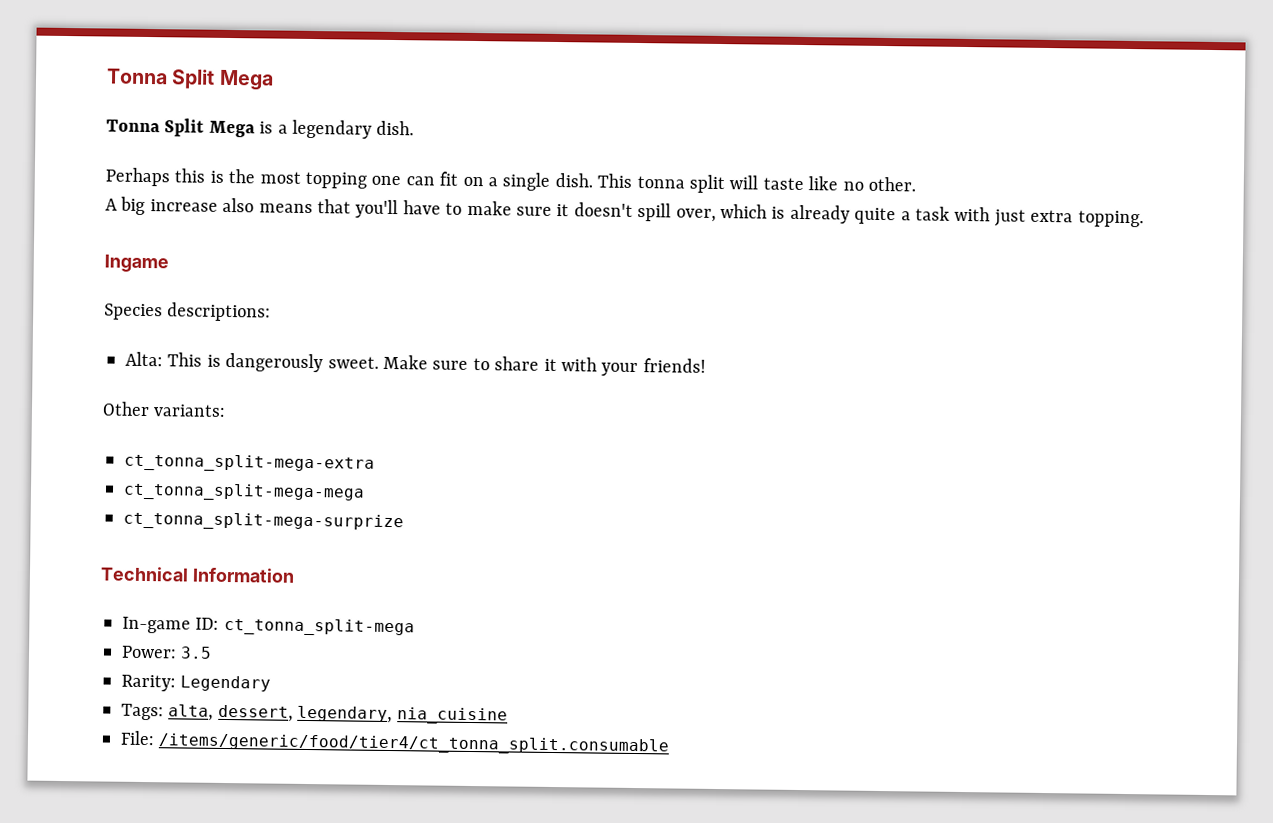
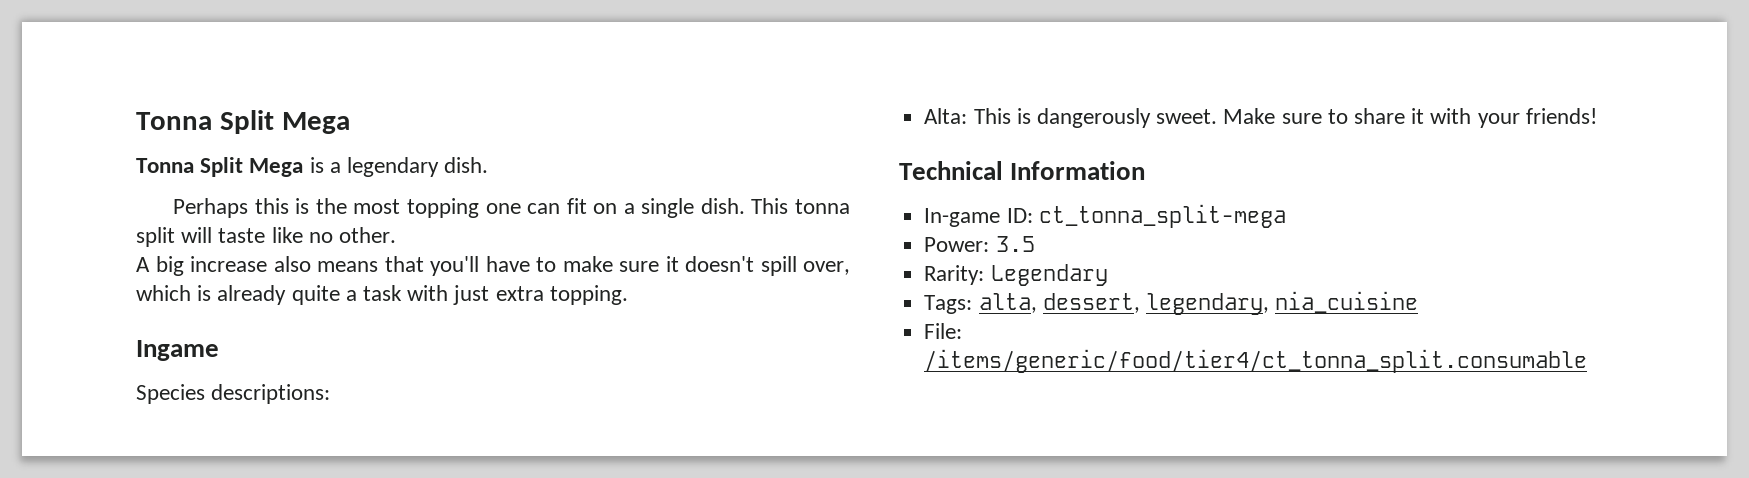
- Other variants:
- ct_tonna_split-mega-extra
- ct_tonna_split-mega-mega
- ct_tonna_split-mega-surprize

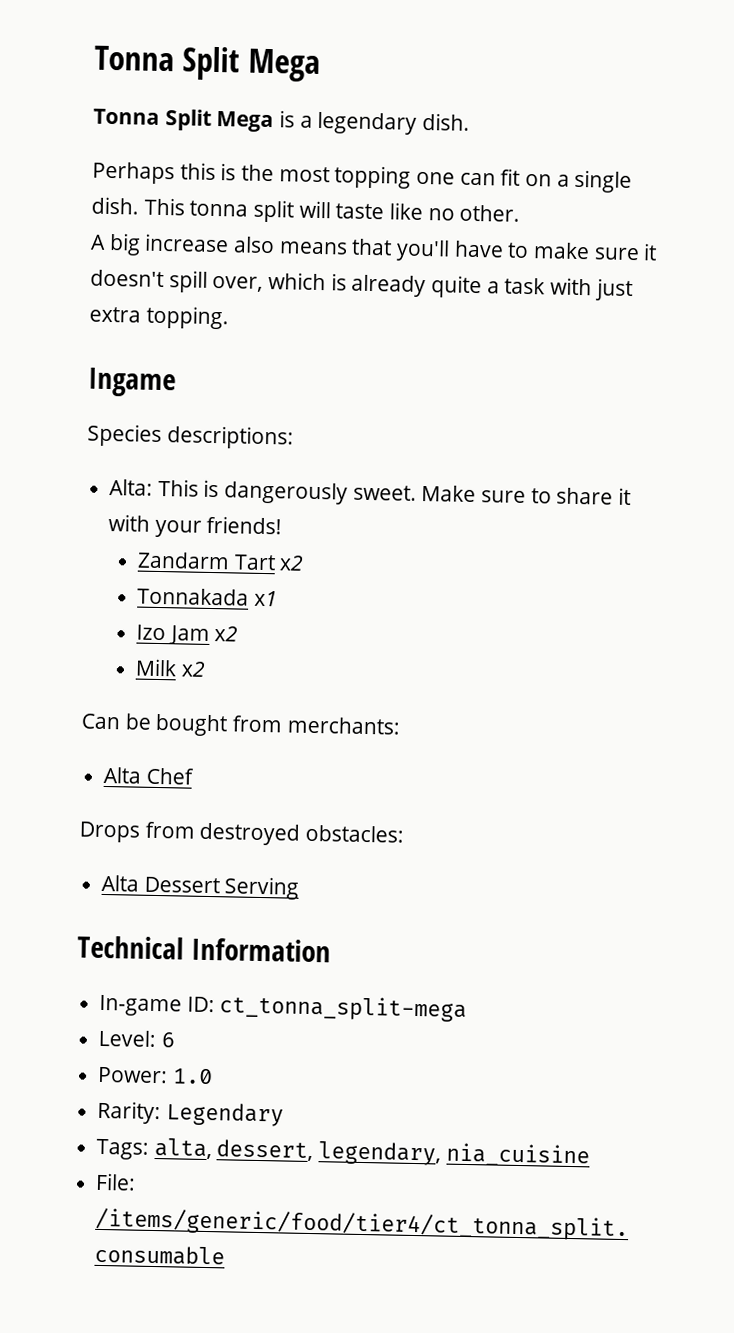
+ Zandarm Tart x2
+ Tonnakada x1
+ Izo Jam x2
+ Milk x2
+ Can be bought from merchants:
+ Alta Chef
+ Drops from destroyed obstacles:
+ Alta Dessert Serving
+ Level: 6
- Power: 3.5
+ Power: 1.0

